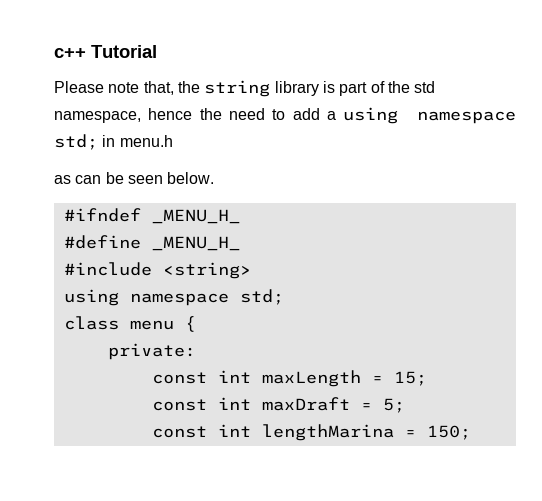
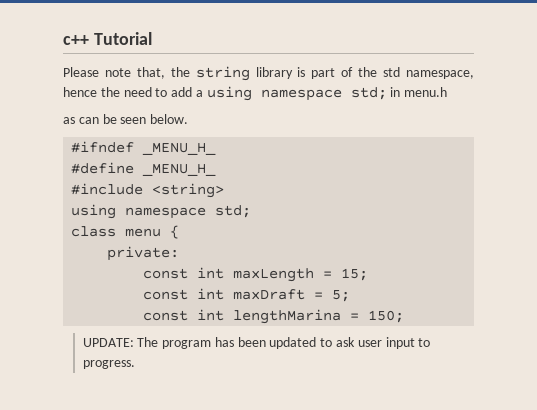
+ UPDATE: The program has been updated to ask user input to progress.

